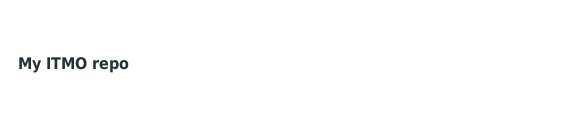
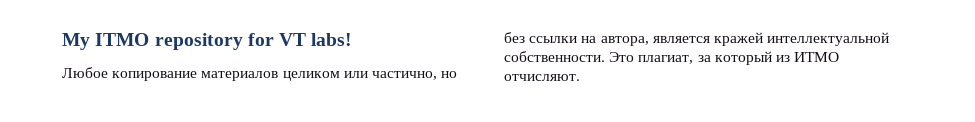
- My ITMO repo
+ My ITMO repository for VT labs!
+ Любое копирование материалов целиком или частично, но без ссылки на автора, является кражей интеллектуальной собственности. Это плагиат, за который из ИТМО отчисляют.

